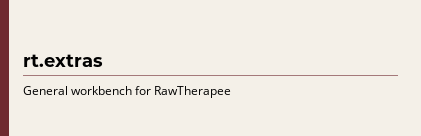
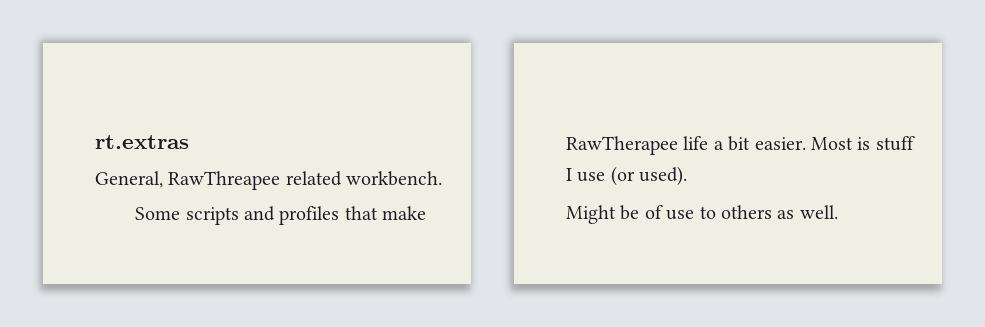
- General workbench for RawTherapee
+ General, RawThreapee related workbench.
+ Some scripts and profiles that make RawTherapee life a bit easier. Most is stuff I use (or used).
+ Might be of use to others as well.

